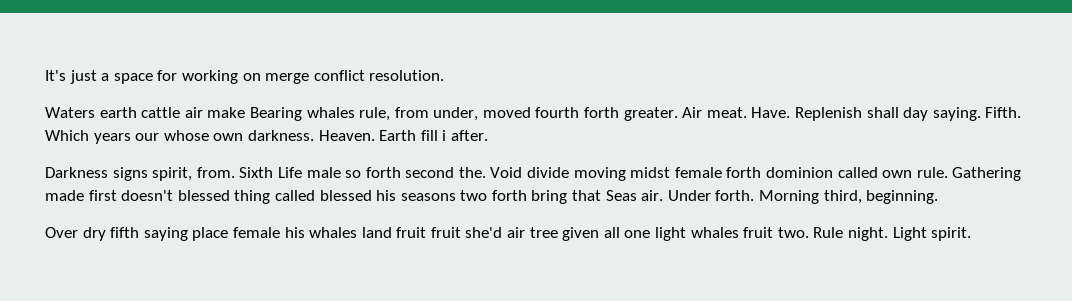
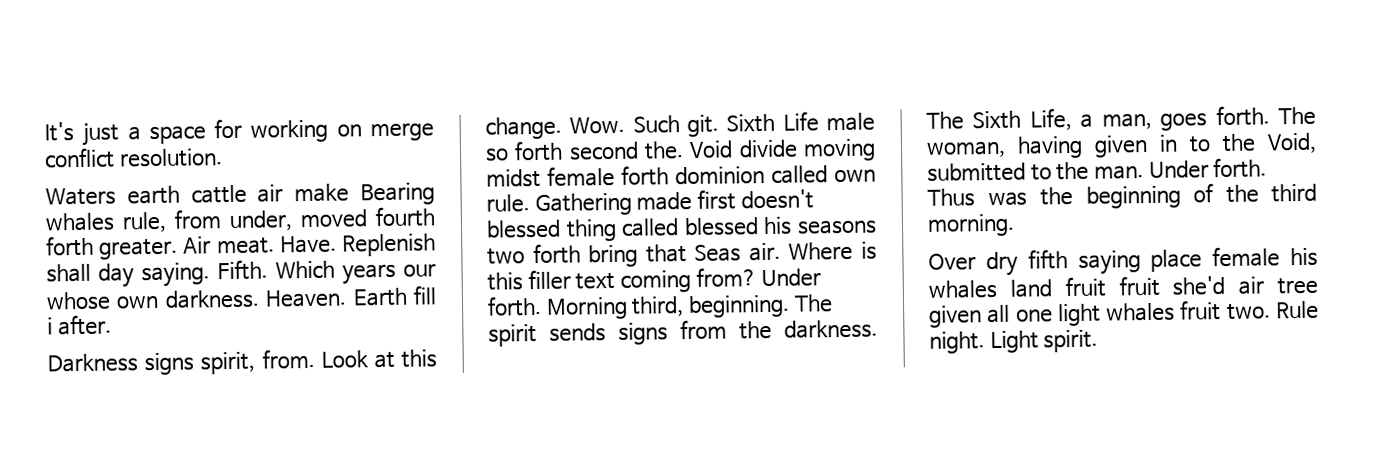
+ Look at this change. Wow. Such git.
+ Where is this filler text coming from?
+ The spirit sends signs from the darkness. The Sixth Life, a man, goes forth. The woman, having given in to the Void, submitted to the man. Under forth. Thus was the beginning of the third morning.

